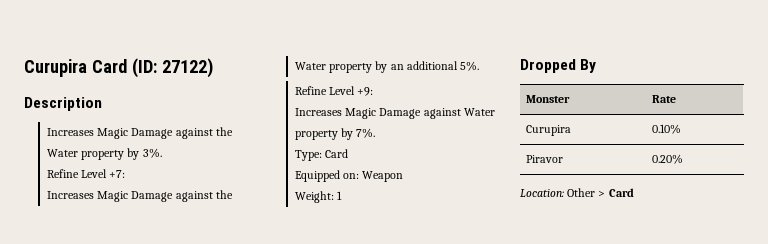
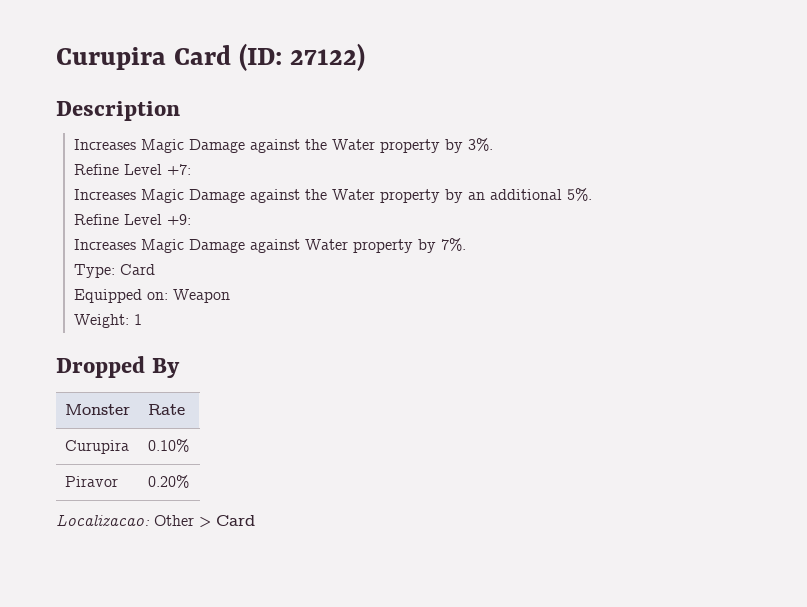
- Location: Other > Card
+ Localizacao: Other > Card

